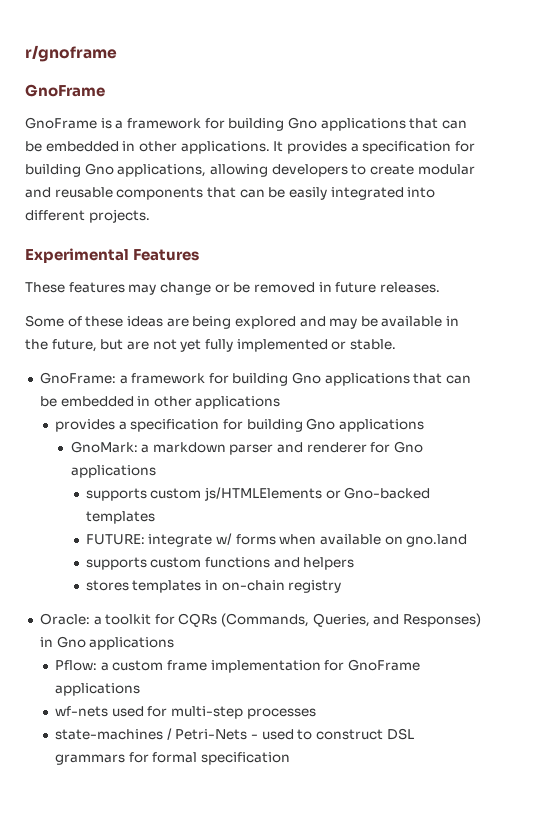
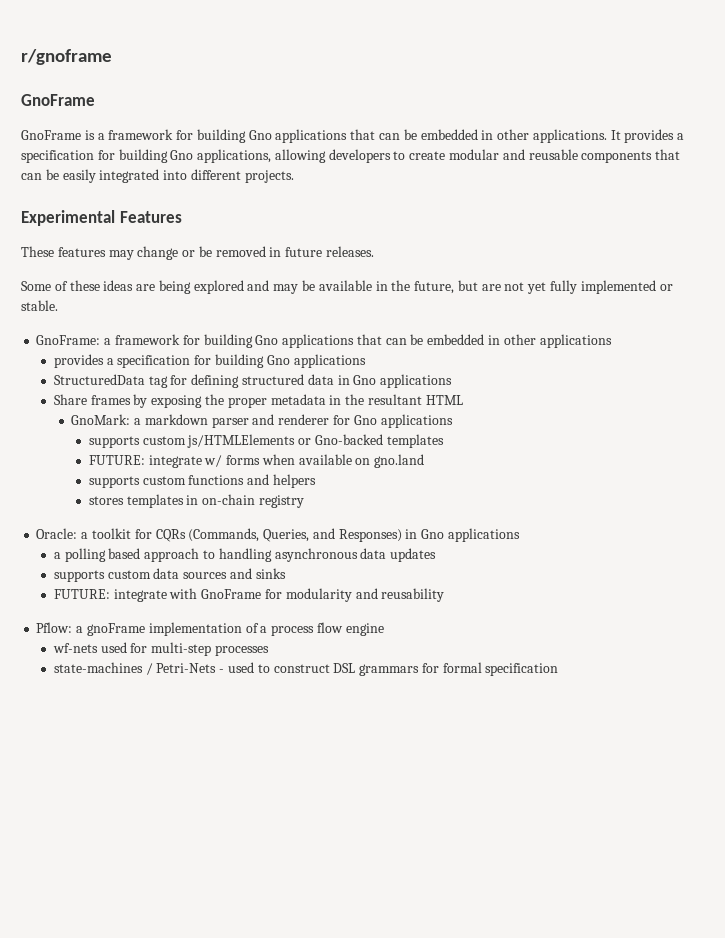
+ StructuredData tag for defining structured data in Gno applications
+ Share frames by exposing the proper metadata in the resultant HTML
- Pflow: a custom frame implementation for GnoFrame applications
+ a polling based approach to handling asynchronous data updates
+ supports custom data sources and sinks
+ FUTURE: integrate with GnoFrame for modularity and reusability
+ Pflow: a gnoFrame implementation of a process flow engine

